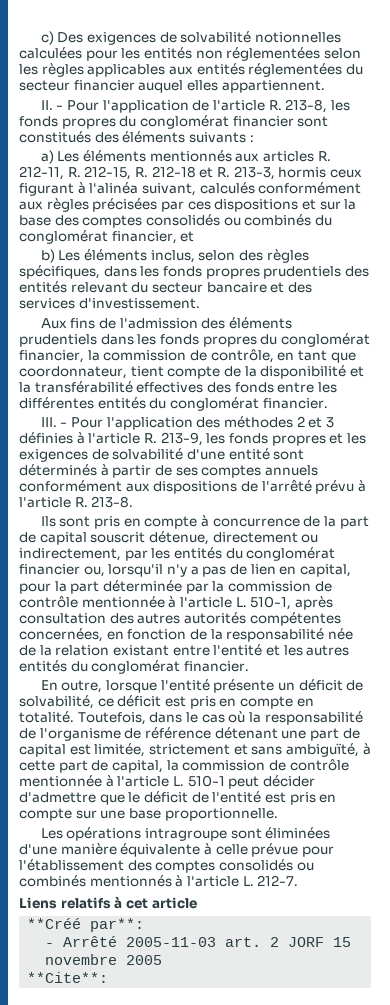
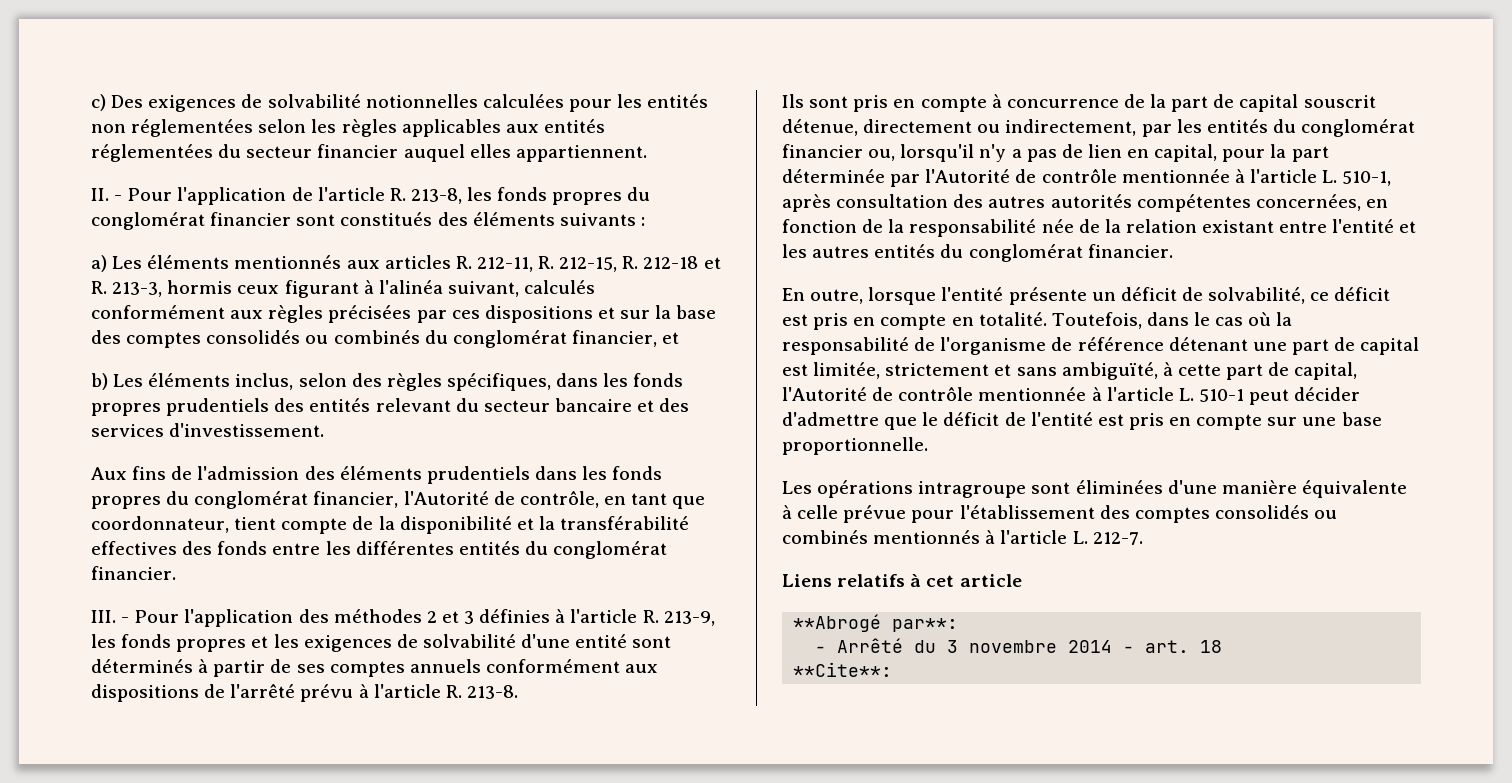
- Aux fins de l'admission des éléments prudentiels dans les fonds propres du conglomérat financier, la commission de contrôle, en tant que coordonnateur, tient compte de la disponibilité et la transférabilité effectives des fonds entre les différentes entités du conglomérat financier.
+ Aux fins de l'admission des éléments prudentiels dans les fonds propres du conglomérat financier, l'Autorité de contrôle, en tant que coordonnateur, tient compte de la disponibilité et la transférabilité effectives des fonds entre les différentes entités du conglomérat financier.
- Ils sont pris en compte à concurrence de la part de capital souscrit détenue, directement ou indirectement, par les entités du conglomérat financier ou, lorsqu'il n'y a pas de lien en capital, pour la part déterminée par la commission de contrôle mentionnée à l'article L. 510-1, après consultation des autres autorités compétentes concernées, en fonction de la responsabilité née de la relation existant entre l'entité et les autres entités du conglomérat financier.
+ Ils sont pris en compte à concurrence de la part de capital souscrit détenue, directement ou indirectement, par les entités du conglomérat financier ou, lorsqu'il n'y a pas de lien en capital, pour la part déterminée par l'Autorité de contrôle mentionnée à l'article L. 510-1, après consultation des autres autorités compétentes concernées, en fonction de la responsabilité née de la relation existant entre l'entité et les autres entités du conglomérat financier.
- Toutefois, dans le cas où la responsabilité de l'organisme de référence détenant une part de capital est limitée, strictement et sans ambiguïté, à cette part de capital, la commission de contrôle mentionnée à l'article L. 510-1 peut décider d'admettre que le déficit de l'entité est pris en compte sur une base proportionnelle.
+ Toutefois, dans le cas où la responsabilité de l'organisme de référence détenant une part de capital est limitée, strictement et sans ambiguïté, à cette part de capital, l'Autorité de contrôle mentionnée à l'article L. 510-1 peut décider d'admettre que le déficit de l'entité est pris en compte sur une base proportionnelle.
- **Créé par**:
+ **Abrogé par**:
- - Arrêté 2005-11-03 art. 2 JORF 15 novembre 2005
+ - Arrêté du 3 novembre 2014 - art. 18

